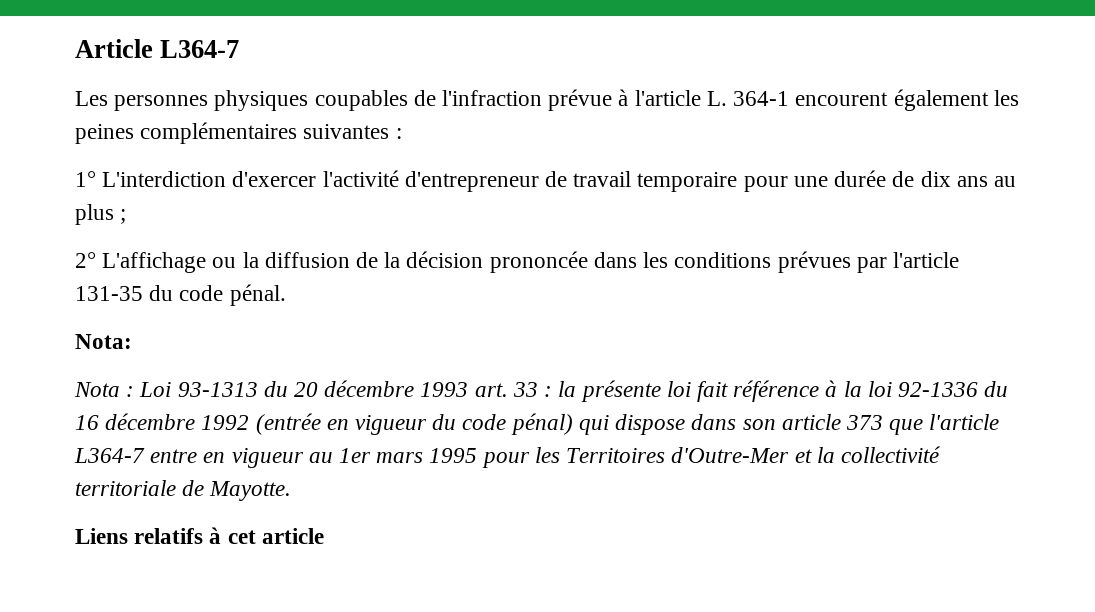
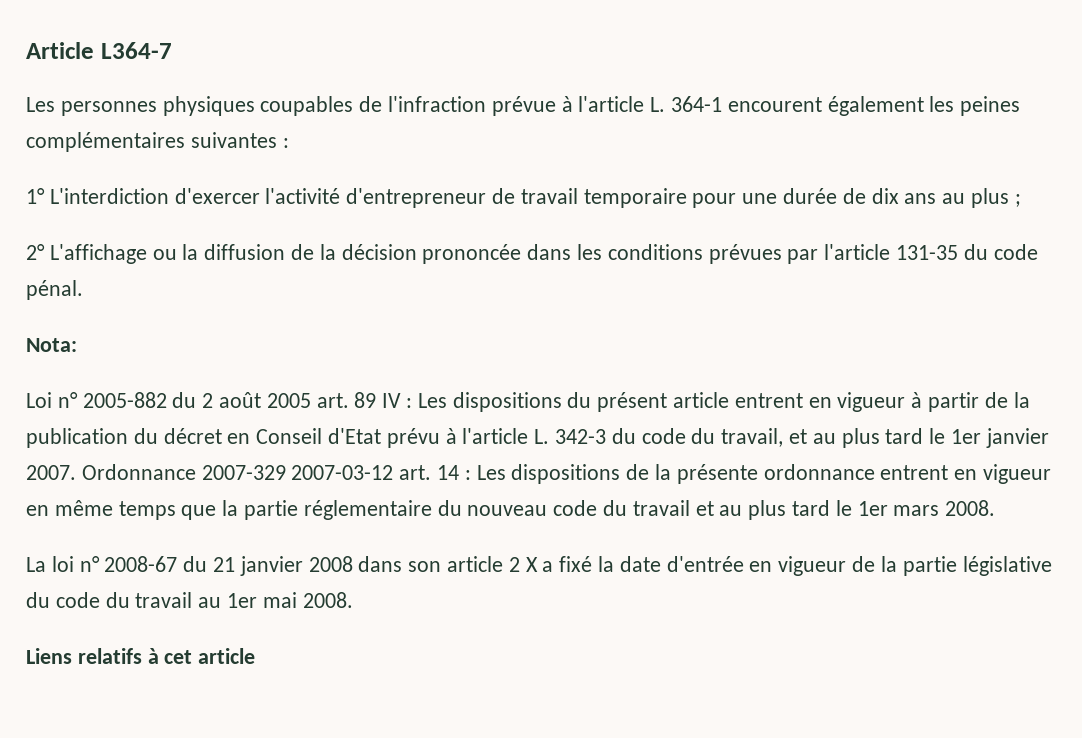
- Nota : Loi 93-1313 du 20 décembre 1993 art. 33 : la présente loi fait référence à la loi 92-1336 du 16 décembre 1992 (entrée en vigueur du code pénal) qui dispose dans son article 373 que l'article L364-7 entre en vigueur au 1er mars 1995 pour les Territoires d'Outre-Mer et la collectivité territoriale de Mayotte.
+ Loi n° 2005-882 du 2 août 2005 art. 89 IV : Les dispositions du présent article entrent en vigueur à partir de la publication du décret en Conseil d'Etat prévu à l'article L. 342-3 du code du travail, et au plus tard le 1er janvier 2007. Ordonnance 2007-329 2007-03-12 art. 14 : Les dispositions de la présente ordonnance entrent en vigueur en même temps que la partie réglementaire du nouveau code du travail et au plus tard le 1er mars 2008.
+ La loi n° 2008-67 du 21 janvier 2008 dans son article 2 X a fixé la date d'entrée en vigueur de la partie législative du code du travail au 1er mai 2008.

